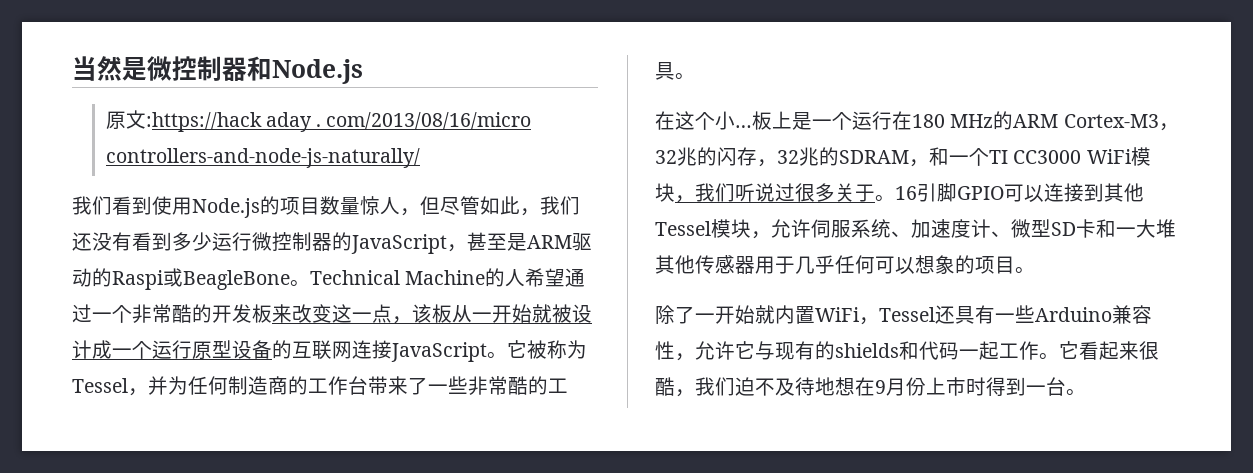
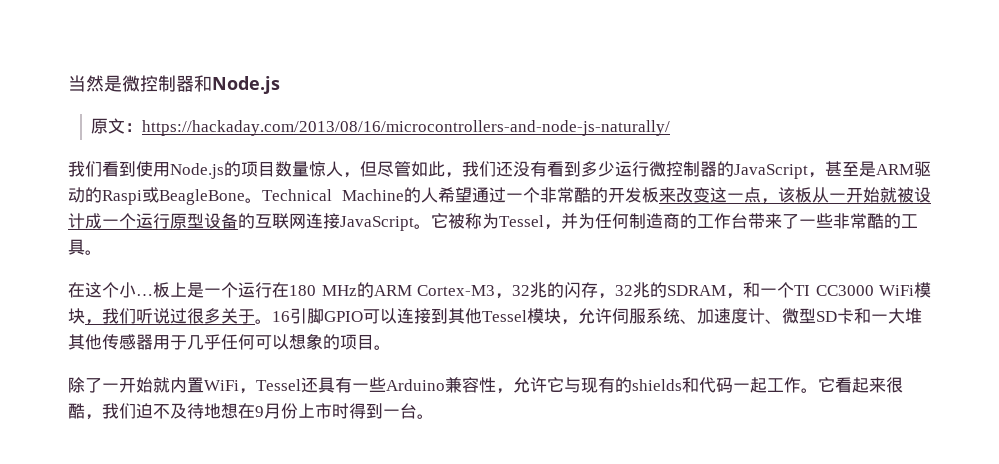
- 原文:https://hack aday . com/2013/08/16/micro controllers-and-node-js-naturally/
+ 原文：https://hackaday.com/2013/08/16/microcontrollers-and-node-js-naturally/

